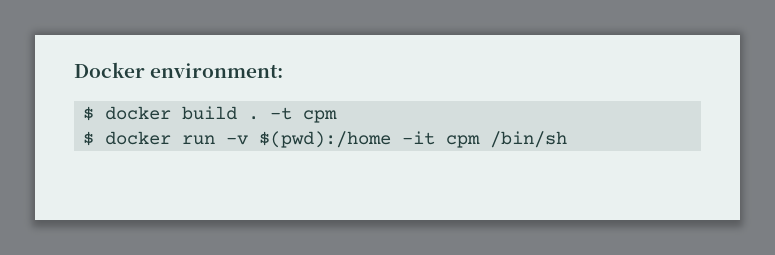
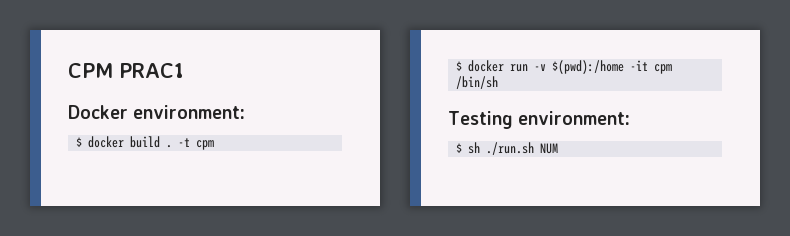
+ CPM PRAC1
+ Testing environment:
+ $ sh ./run.sh NUM

